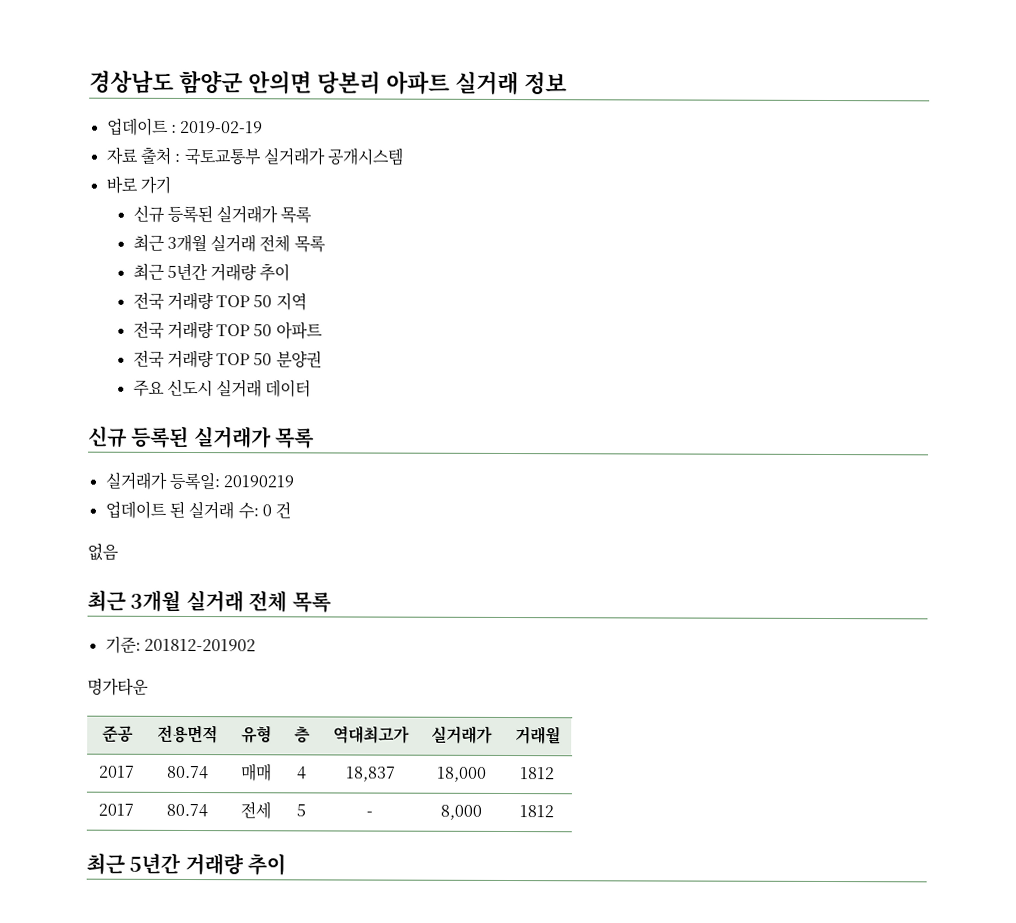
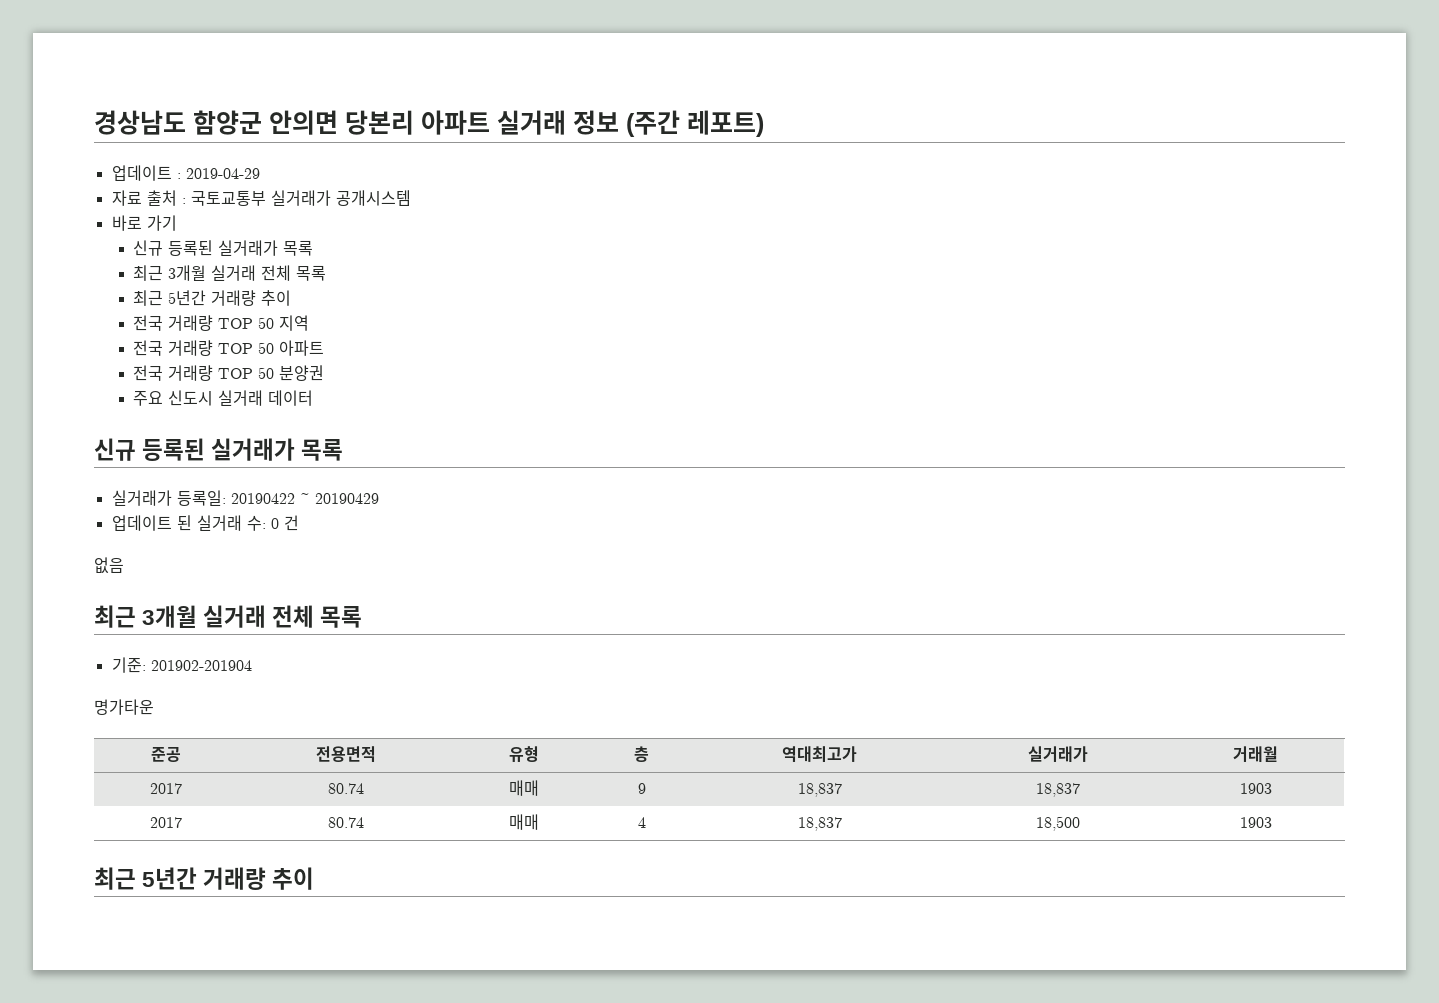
- 경상남도 함양군 안의면 당본리 아파트 실거래 정보
+ 경상남도 함양군 안의면 당본리 아파트 실거래 정보 (주간 레포트)
- 업데이트 : 2019-02-19
+ 업데이트 : 2019-04-29
- 실거래가 등록일: 20190219
+ 실거래가 등록일: 20190422 ~ 20190429
- 기준: 201812-201902
+ 기준: 201902-201904
- 2017 | 80.74 | 매매 | 4 | 18,837 | 18,000 | 1812
- 2017 | 80.74 | 전세 | 5 | - | 8,000 | 1812
+ 2017 | 80.74 | 매매 | 9 | 18,837 | 18,837 | 1903
+ 2017 | 80.74 | 매매 | 4 | 18,837 | 18,500 | 1903

